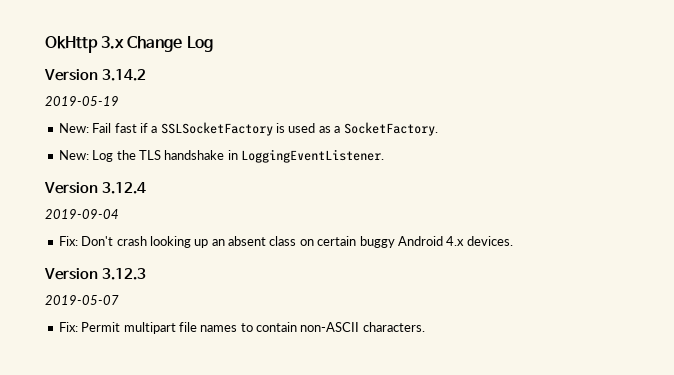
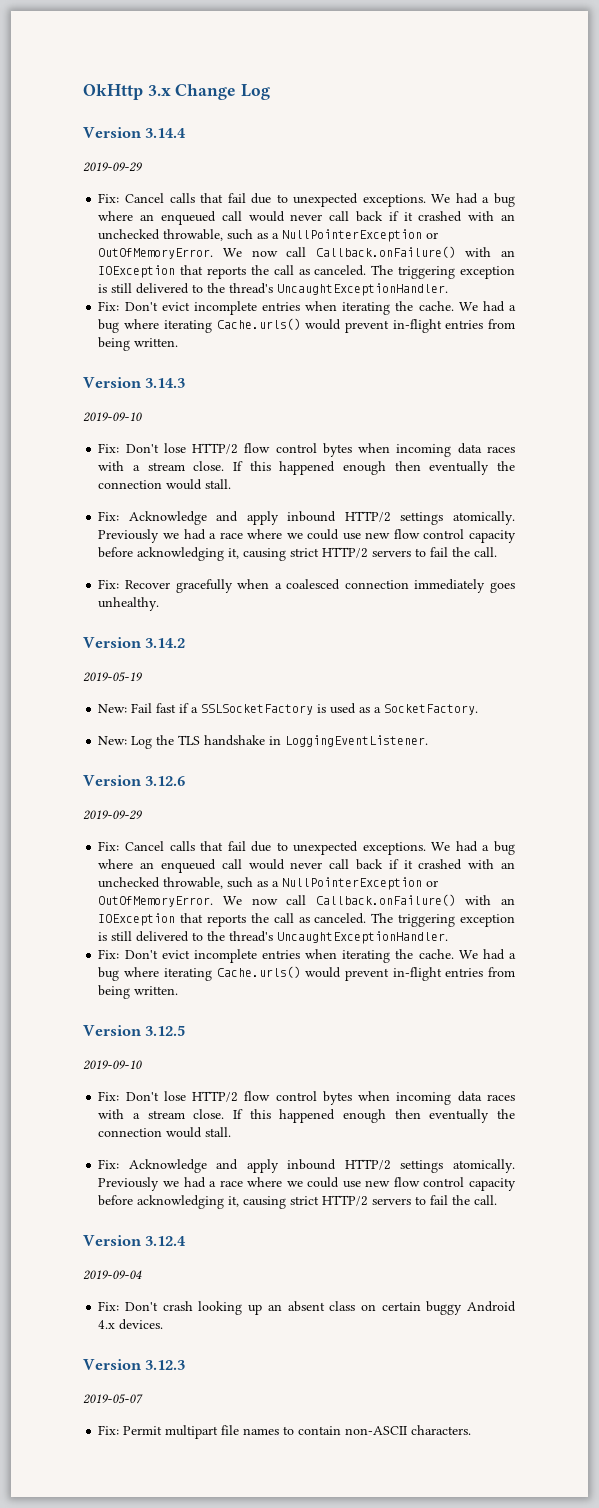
+ Version 3.14.4
+ 2019-09-29
+ Fix: Cancel calls that fail due to unexpected exceptions. We had a bug where an enqueued call would never call back if it crashed with an unchecked throwable, such as a NullPointerException or OutOfMemoryError. We now call Callback.onFailure() with an IOException that reports the call as canceled. The triggering exception is still delivered to the thread's UncaughtExceptionHandler.
+ Fix: Don't evict incomplete entries when iterating the cache. We had a bug where iterating Cache.urls() would prevent in-flight entries from being written.
+ Version 3.14.3
+ 2019-09-10
+ Fix: Don't lose HTTP/2 flow control bytes when incoming data races with a stream close. If this happened enough then eventually the connection would stall.
+ Fix: Acknowledge and apply inbound HTTP/2 settings atomically. Previously we had a race where we could use new flow control capacity before acknowledging it, causing strict HTTP/2 servers to fail the call.
+ Fix: Recover gracefully when a coalesced connection immediately goes unhealthy.
+ Version 3.12.6
+ 2019-09-29
+ Fix: Cancel calls that fail due to unexpected exceptions. We had a bug where an enqueued call would never call back if it crashed with an unchecked throwable, such as a NullPointerException or OutOfMemoryError. We now call Callback.onFailure() with an IOException that reports the call as canceled. The triggering exception is still delivered to the thread's UncaughtExceptionHandler.
+ Fix: Don't evict incomplete entries when iterating the cache. We had a bug where iterating Cache.urls() would prevent in-flight entries from being written.
+ Version 3.12.5
+ 2019-09-10
+ Fix: Don't lose HTTP/2 flow control bytes when incoming data races with a stream close. If this happened enough then eventually the connection would stall.
+ Fix: Acknowledge and apply inbound HTTP/2 settings atomically. Previously we had a race where we could use new flow control capacity before acknowledging it, causing strict HTTP/2 servers to fail the call.

